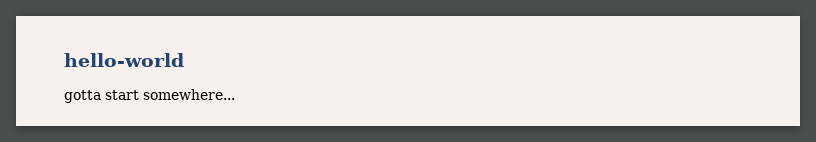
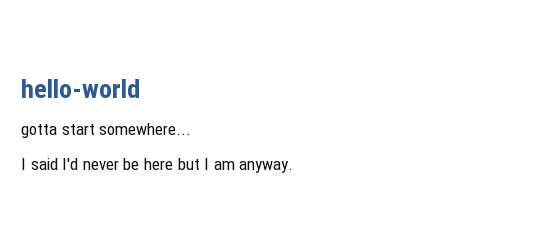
+ I said I'd never be here but I am anyway.

